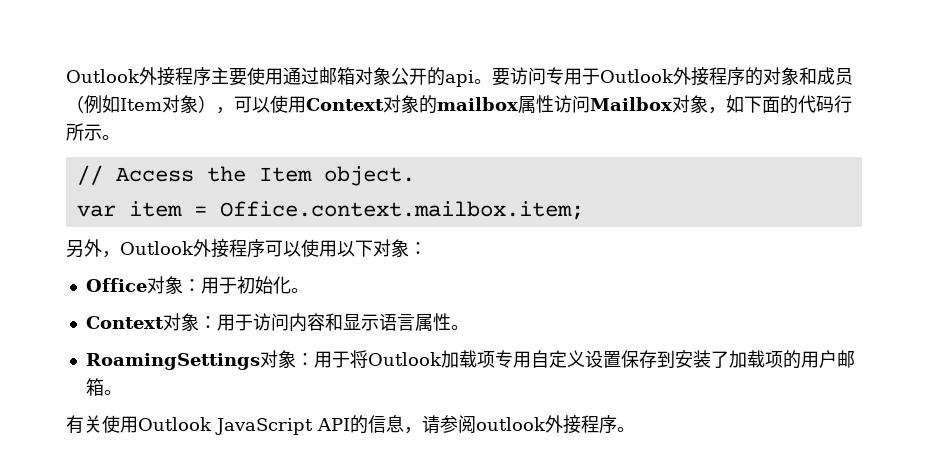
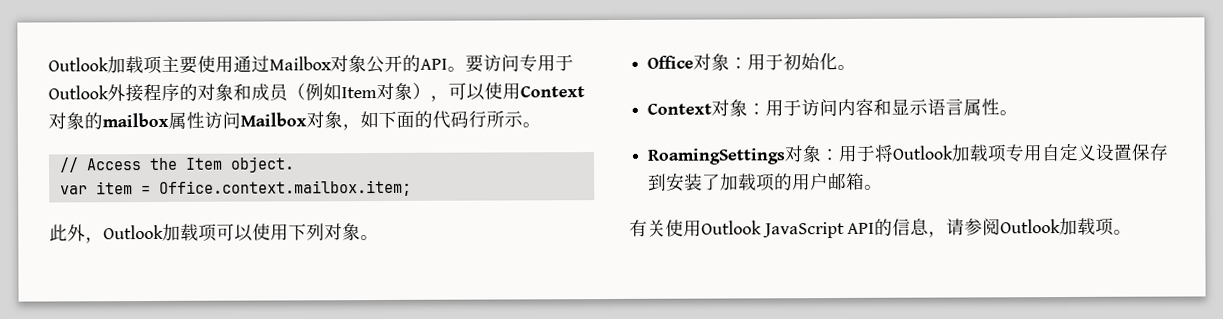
- Outlook外接程序主要使用通过邮箱对象公开的api。
+ Outlook加载项主要使用通过Mailbox对象公开的API。
- 另外，Outlook外接程序可以使用以下对象：
+ 此外，Outlook加载项可以使用下列对象。
- 有关使用Outlook JavaScript API的信息，请参阅outlook外接程序。
+ 有关使用Outlook JavaScript API的信息，请参阅Outlook加载项。

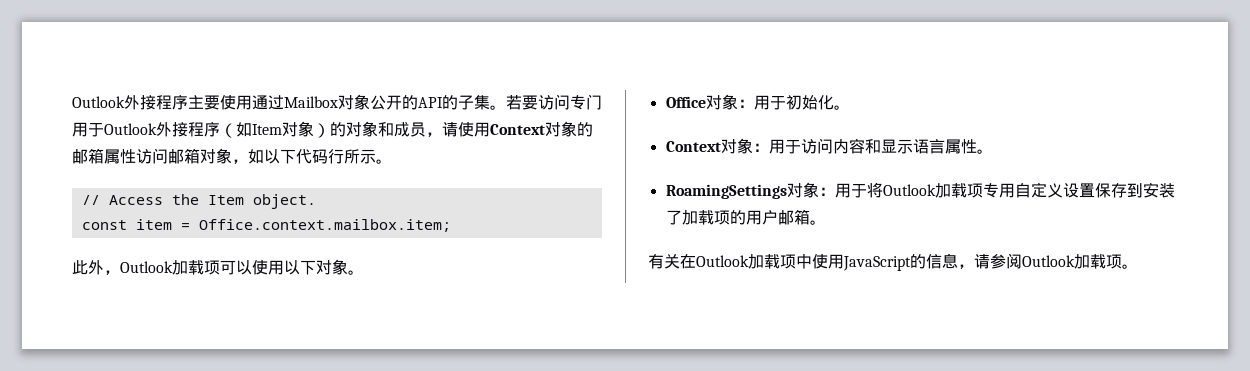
- Outlook加载项主要使用通过Mailbox对象公开的API。要访问专用于Outlook外接程序的对象和成员（例如Item对象），可以使用Context对象的mailbox属性访问Mailbox对象，如下面的代码行所示。
+ Outlook外接程序主要使用通过Mailbox对象公开的API的子集。若要访问专门用于Outlook外接程序（如Item对象）的对象和成员，请使用Context对象的邮箱属性访问邮箱对象，如以下代码行所示。
- var item = Office.context.mailbox.item;
+ const item = Office.context.mailbox.item;
- 此外，Outlook加载项可以使用下列对象。
+ 此外，Outlook加载项可以使用以下对象。
- 有关使用Outlook JavaScript API的信息，请参阅Outlook加载项。
+ 有关在Outlook加载项中使用JavaScript的信息，请参阅Outlook加载项。

